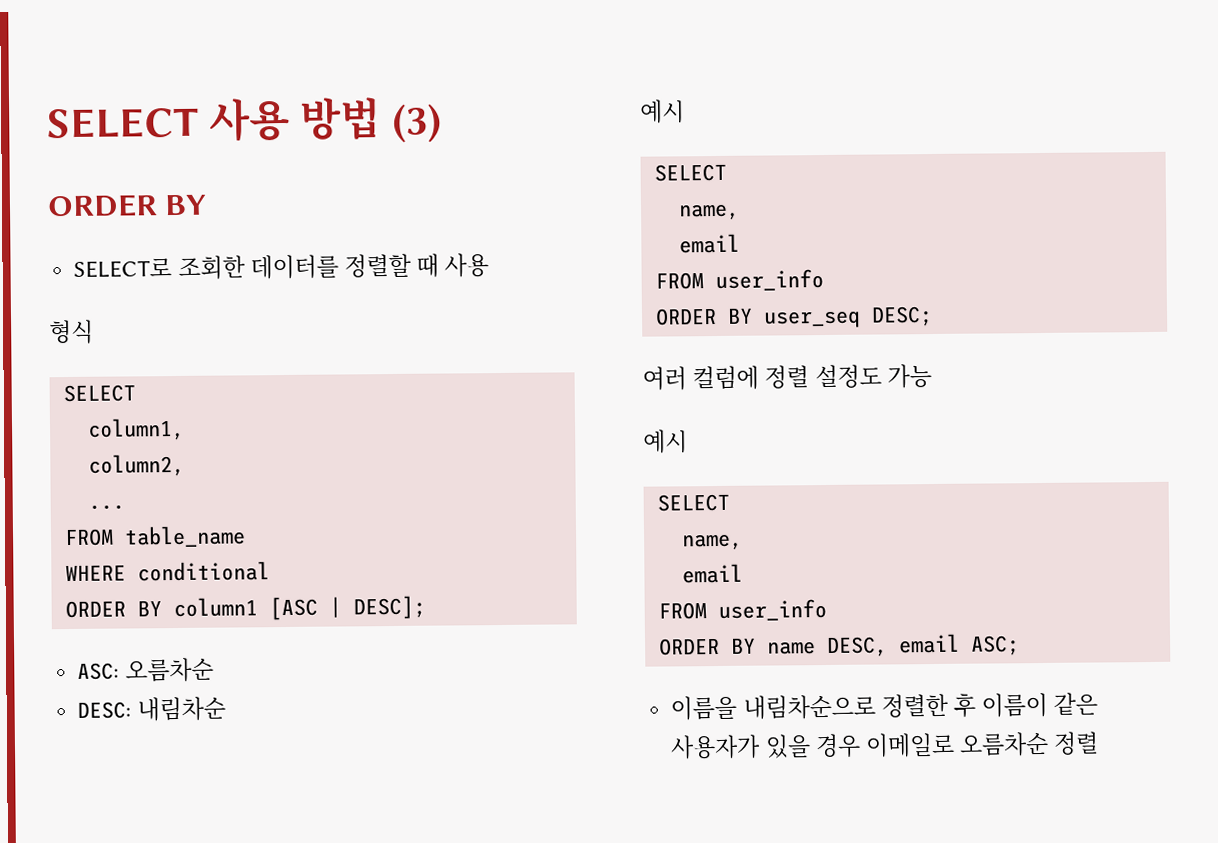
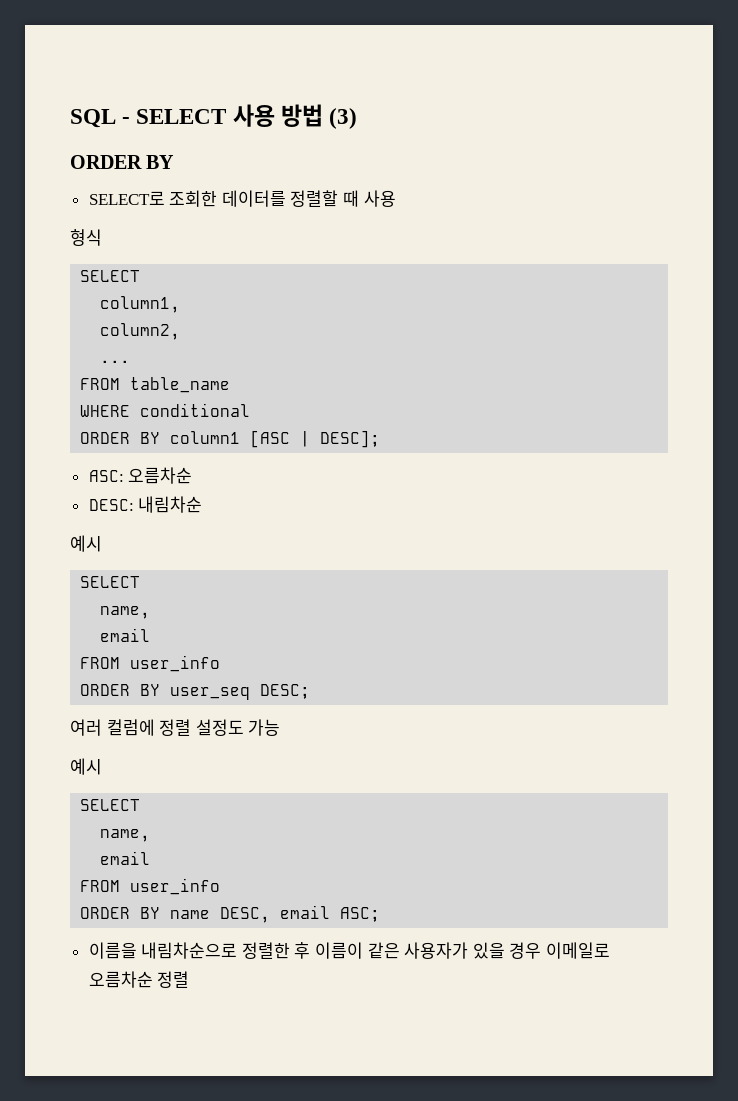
- SELECT 사용 방법 (3)
+ SQL - SELECT 사용 방법 (3)

